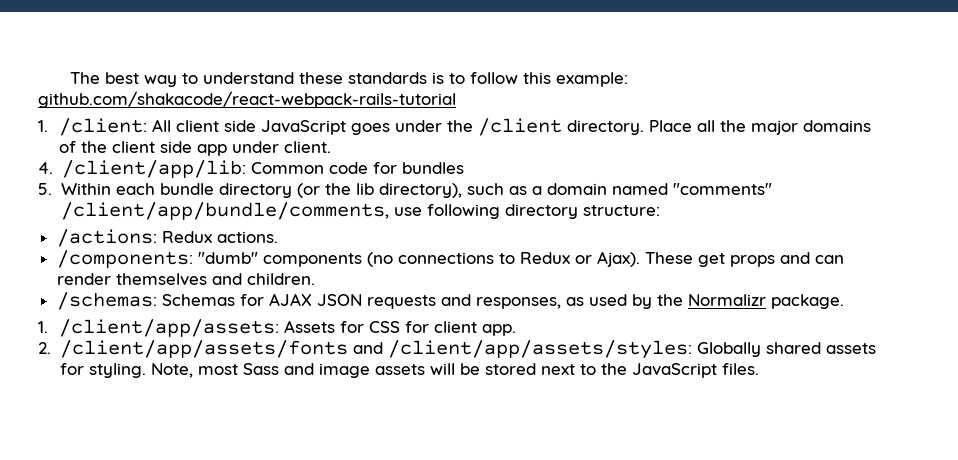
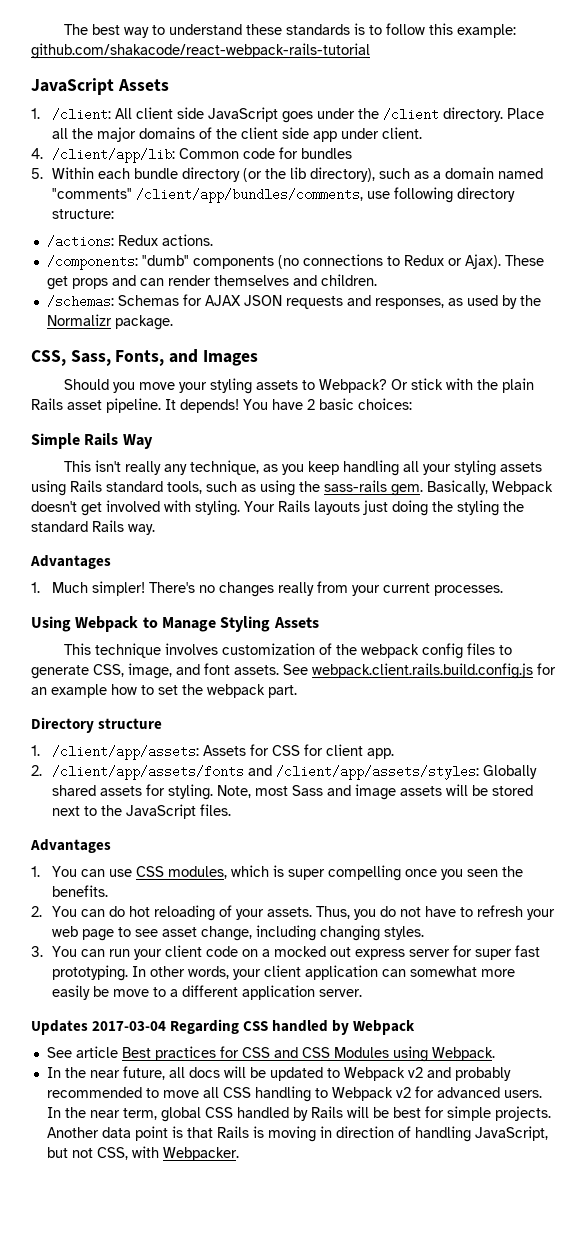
+ JavaScript Assets
- 5. Within each bundle directory (or the lib directory), such as a domain named "comments" /client/app/bundle/comments, use following directory structure:
+ 5. Within each bundle directory (or the lib directory), such as a domain named "comments" /client/app/bundles/comments, use following directory structure:
+ CSS, Sass, Fonts, and Images
+ Should you move your styling assets to Webpack? Or stick with the plain Rails asset pipeline. It depends! You have 2 basic choices:
+ Simple Rails Way
+ This isn't really any technique, as you keep handling all your styling assets using Rails standard tools, such as using the sass-rails gem. Basically, Webpack doesn't get involved with styling. Your Rails layouts just doing the styling the standard Rails way.
+ Advantages
+ 1. Much simpler! There's no changes really from your current processes.
+ Using Webpack to Manage Styling Assets
+ This technique involves customization of the webpack config files to generate CSS, image, and font assets. See webpack.client.rails.build.config.js for an example how to set the webpack part.
+ Directory structure
  Note, most Sass and image assets will be stored next to the JavaScript files.
+ Advantages
+ 1. You can use CSS modules, which is super compelling once you seen the benefits.
+ 2. You can do hot reloading of your assets. Thus, you do not have to refresh your web page to see asset change, including changing styles.
+ 3. You can run your client code on a mocked out express server for super fast prototyping. In other words, your client application can somewhat more easily be move to a different application server.
+ Updates 2017-03-04 Regarding CSS handled by Webpack
+ See article Best practices for CSS and CSS Modules using Webpack.
+ In the near future, all docs will be updated to Webpack v2 and probably recommended to move all CSS handling to Webpack v2 for advanced users. In the near term, global CSS handled by Rails will be best for simple projects. Another data point is that Rails is moving in direction of handling JavaScript, but not CSS, with Webpacker.

